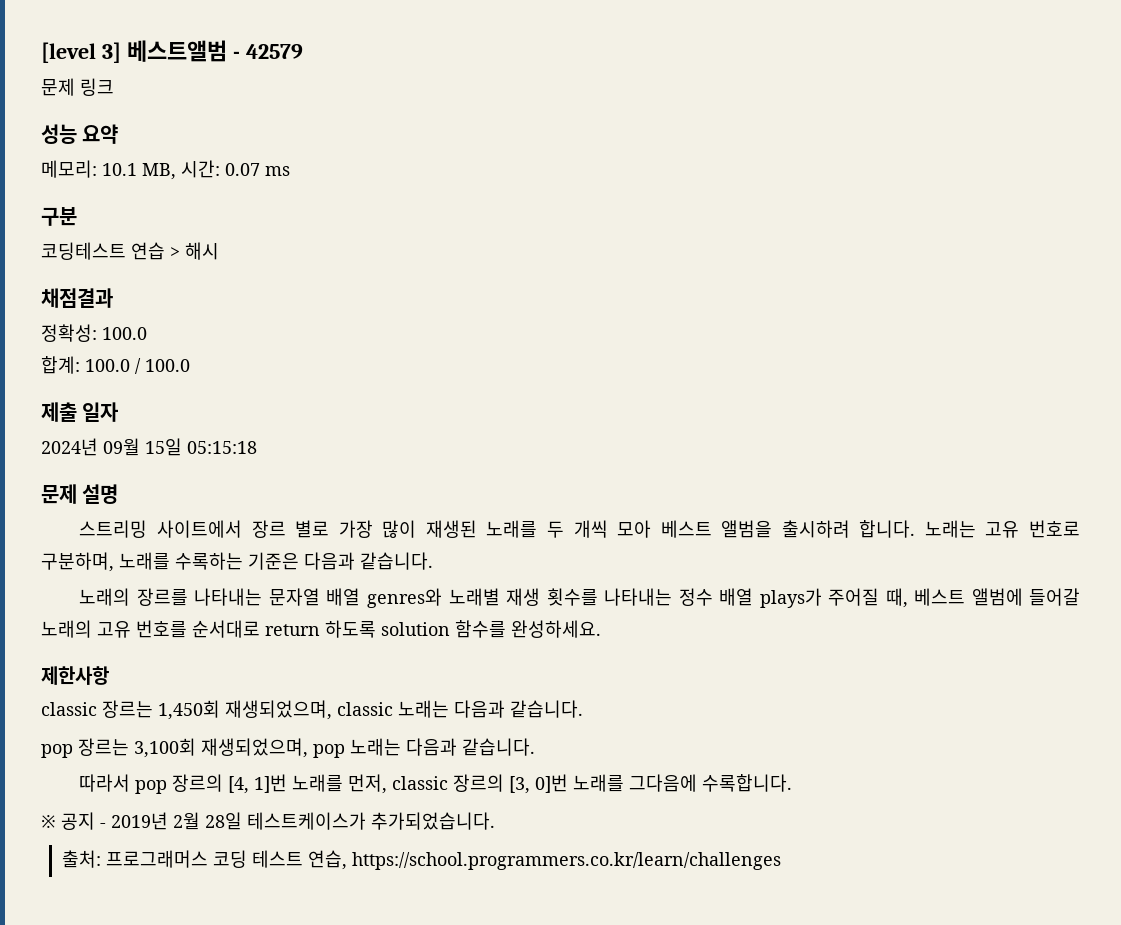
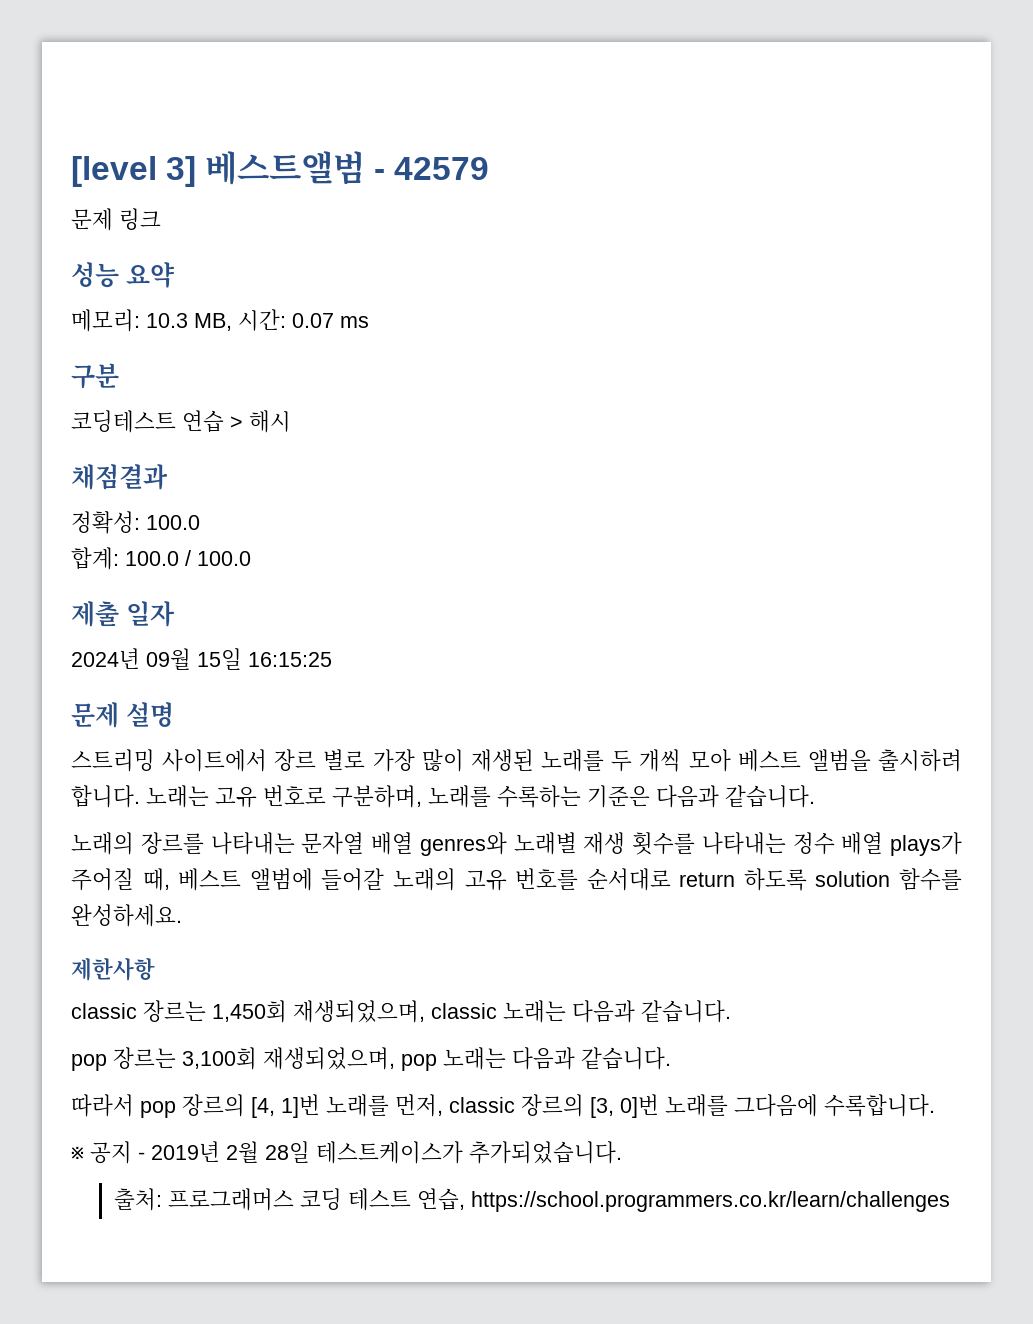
- 메모리: 10.1 MB, 시간: 0.07 ms
+ 메모리: 10.3 MB, 시간: 0.07 ms
- 2024년 09월 15일 05:15:18
+ 2024년 09월 15일 16:15:25

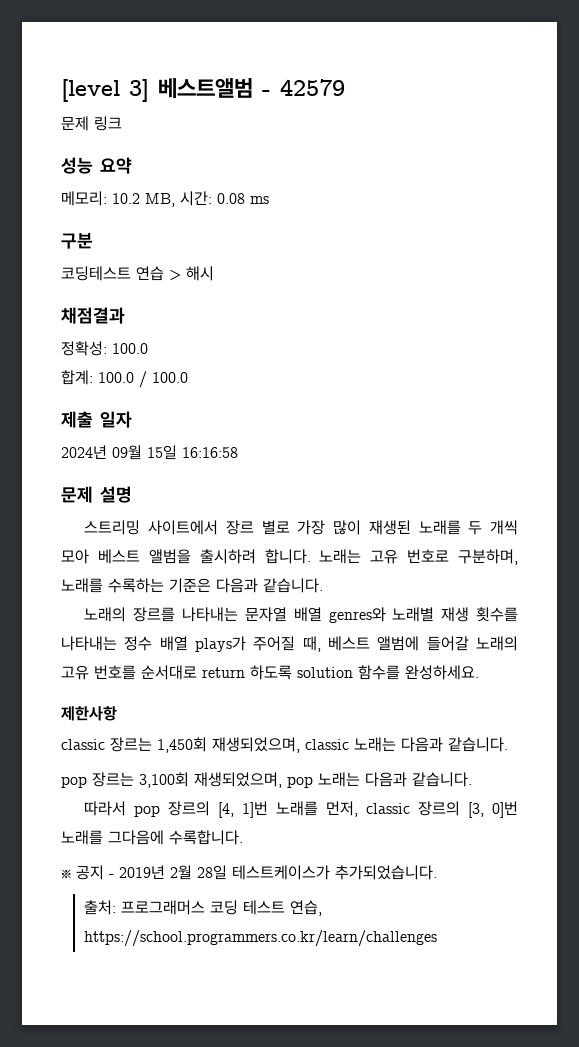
- 메모리: 10.3 MB, 시간: 0.07 ms
+ 메모리: 10.2 MB, 시간: 0.08 ms
- 2024년 09월 15일 16:15:25
+ 2024년 09월 15일 16:16:58

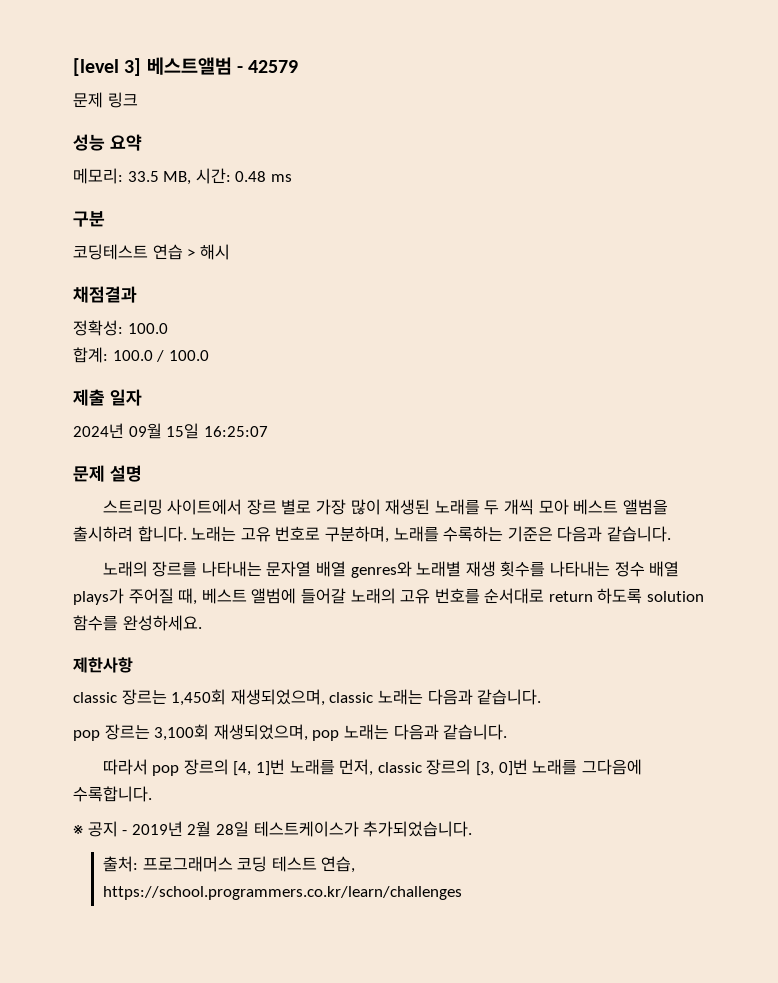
- 메모리: 10.2 MB, 시간: 0.08 ms
+ 메모리: 33.5 MB, 시간: 0.48 ms
- 2024년 09월 15일 16:16:58
+ 2024년 09월 15일 16:25:07

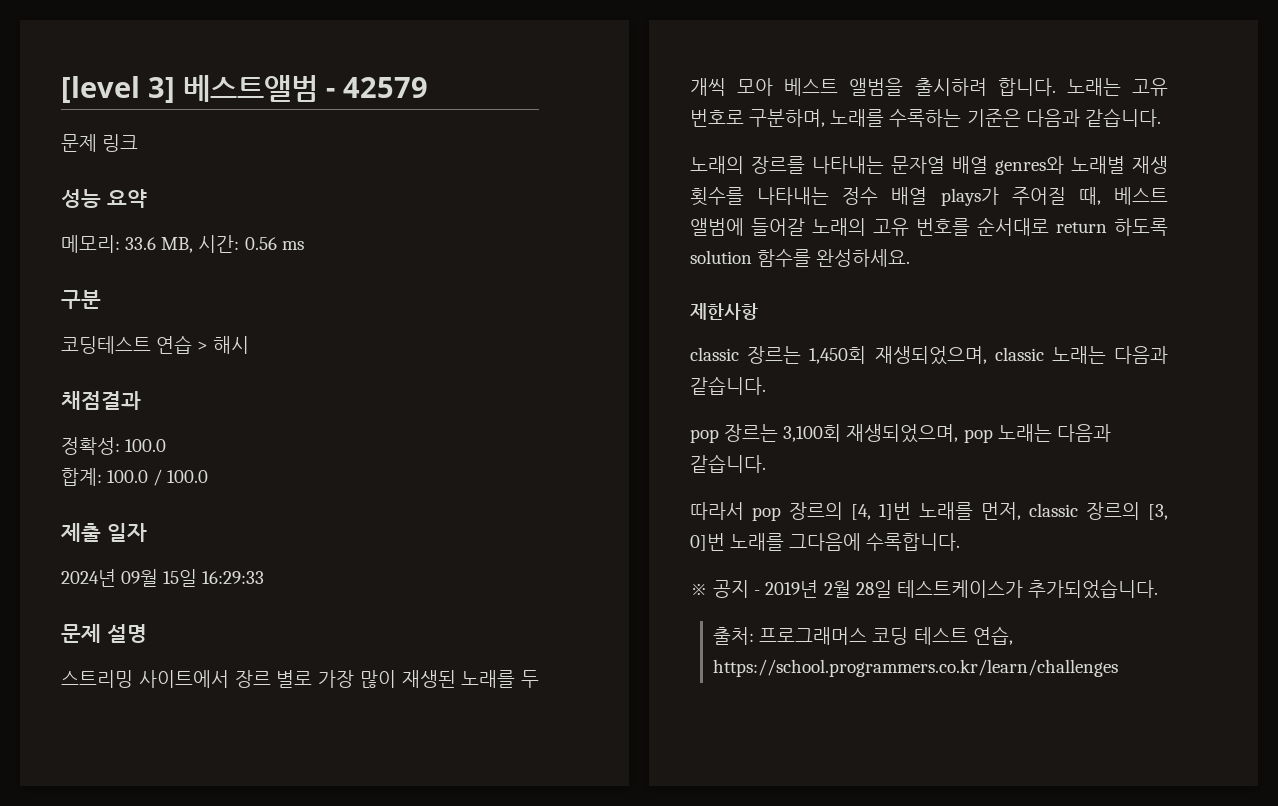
- 메모리: 33.5 MB, 시간: 0.48 ms
+ 메모리: 33.6 MB, 시간: 0.56 ms
- 2024년 09월 15일 16:25:07
+ 2024년 09월 15일 16:29:33

